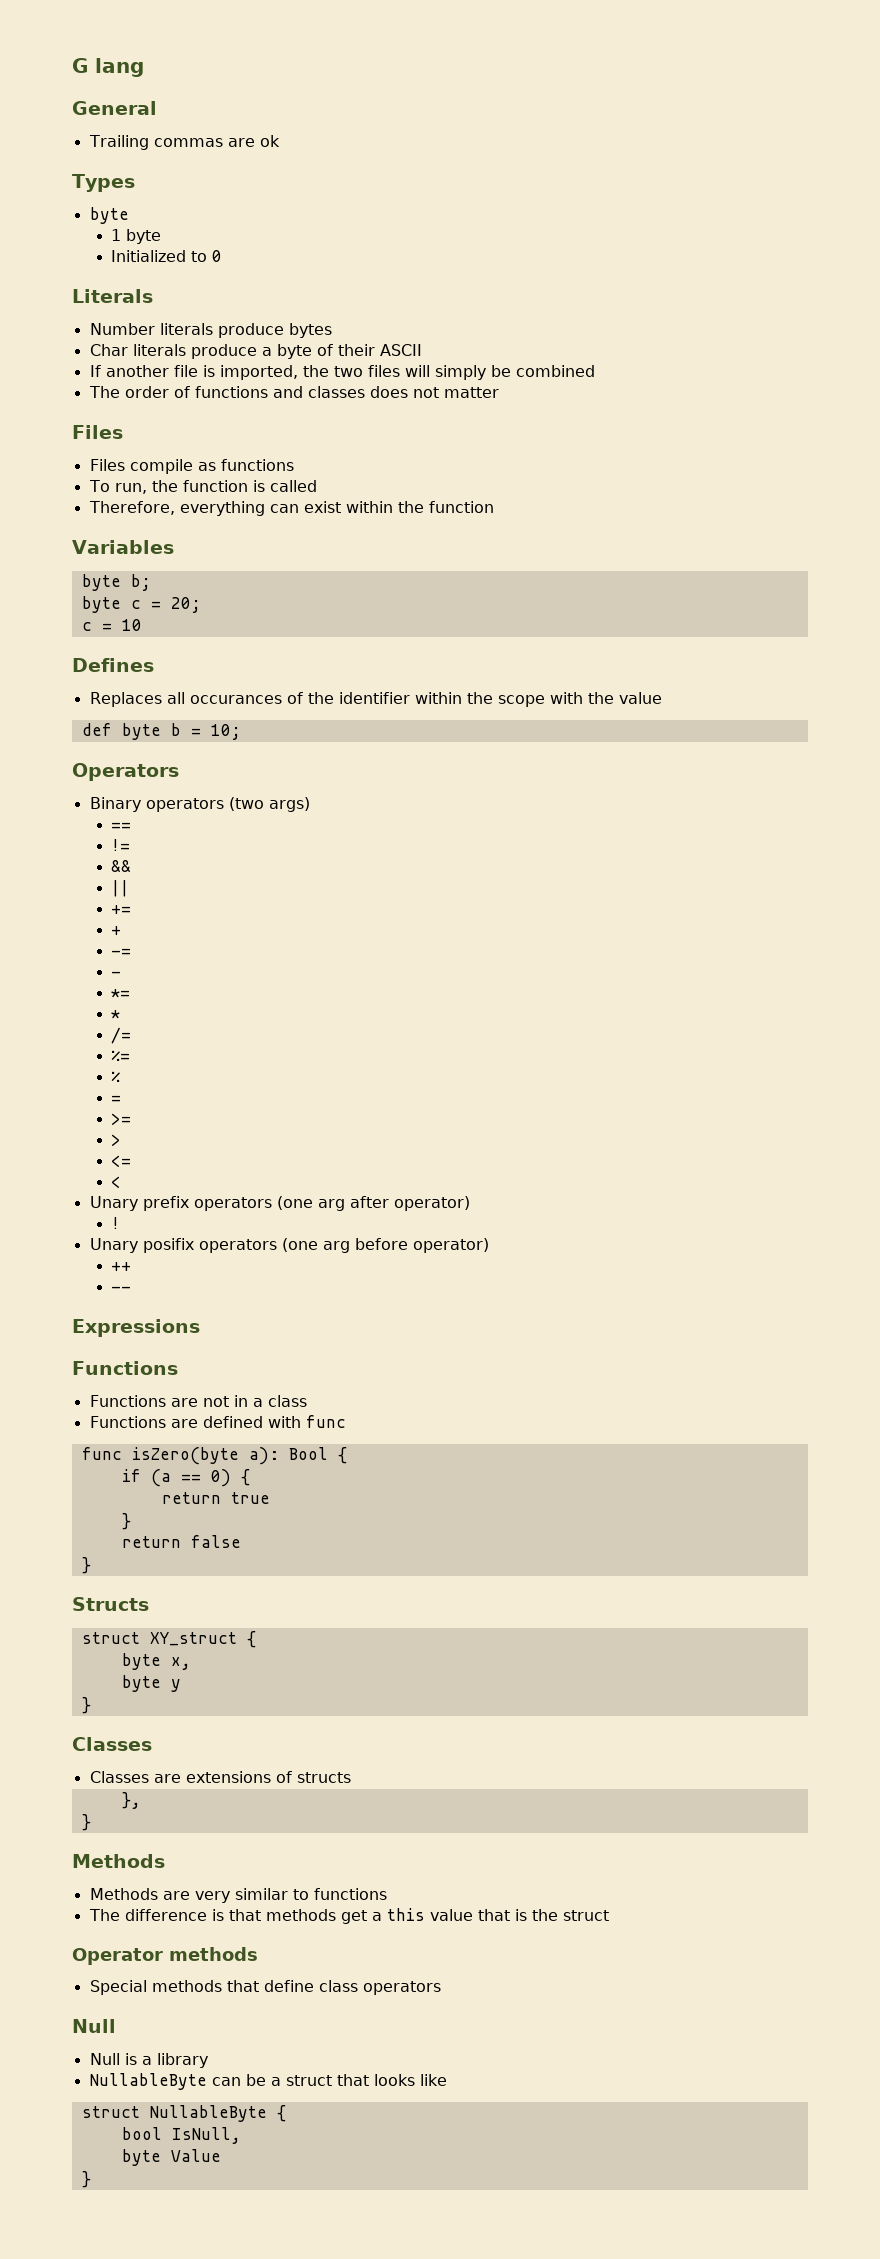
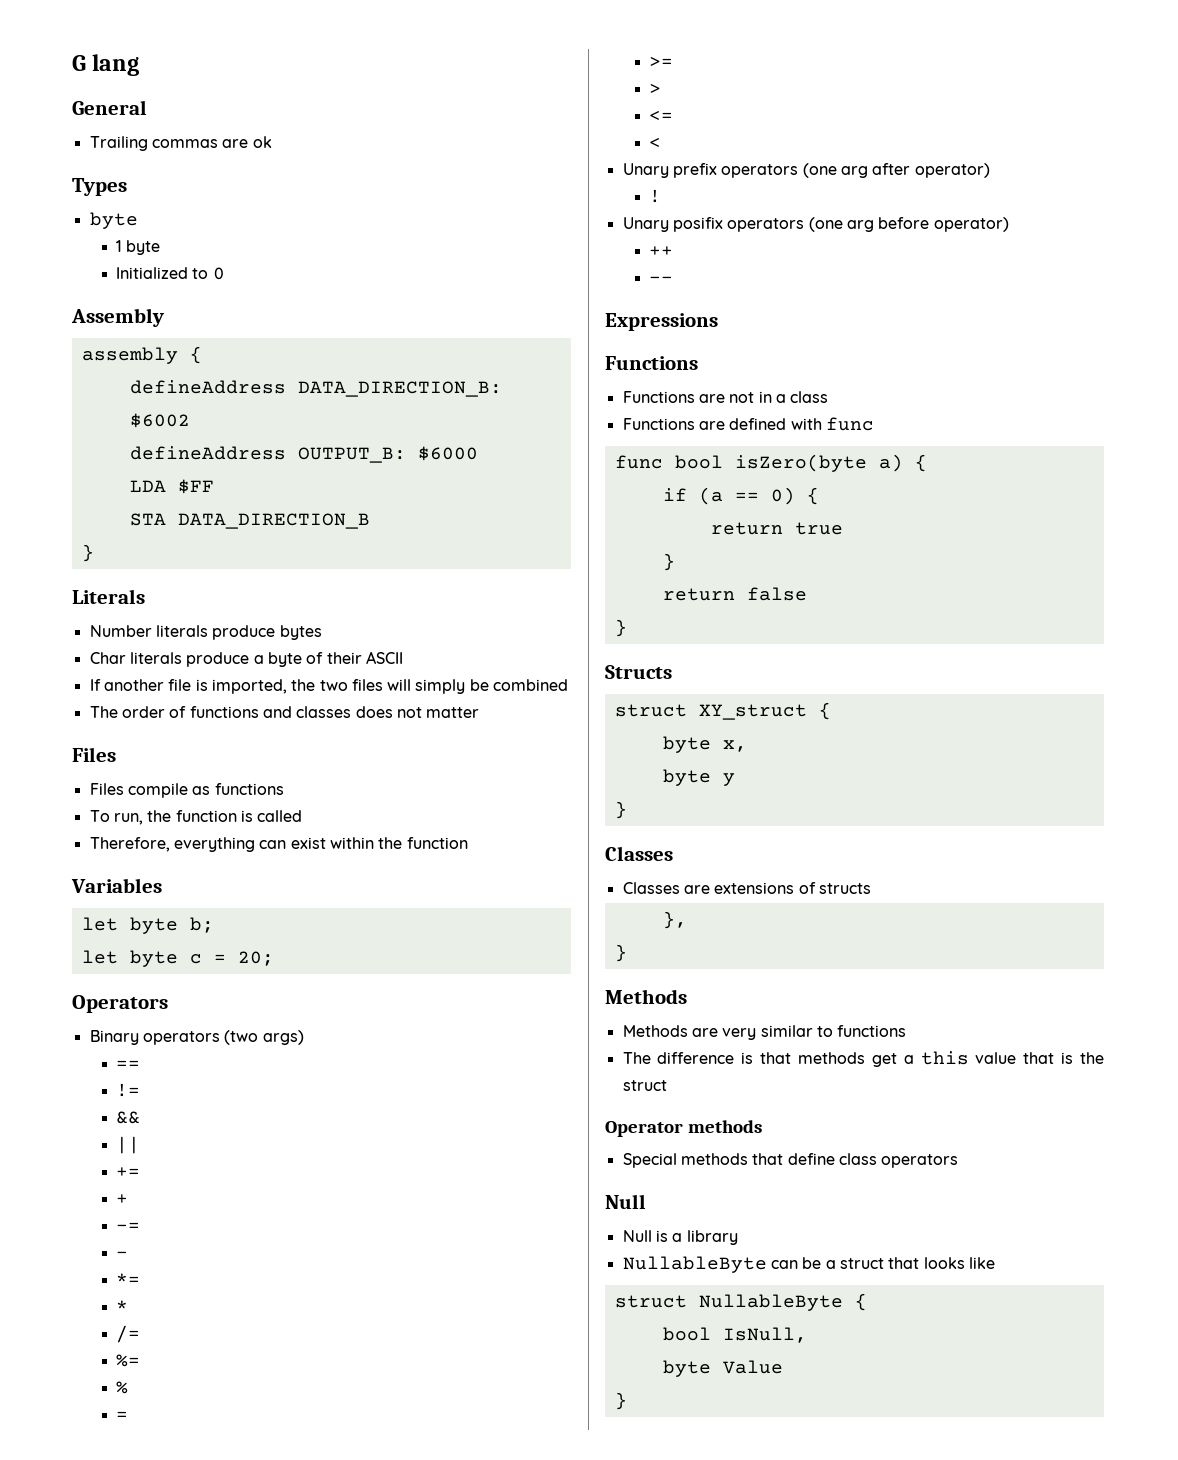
+ Assembly
+ assembly {
+ defineAddress DATA_DIRECTION_B: $6002
+ defineAddress OUTPUT_B: $6000
+ LDA $FF
+ STA DATA_DIRECTION_B
+ }
- byte b;
+ let byte b;
- byte c = 20;
+ let byte c = 20;
- c = 10
- Defines
- Replaces all occurances of the identifier within the scope with the value
- def byte b = 10;
- func isZero(byte a): Bool {
+ func bool isZero(byte a) {

